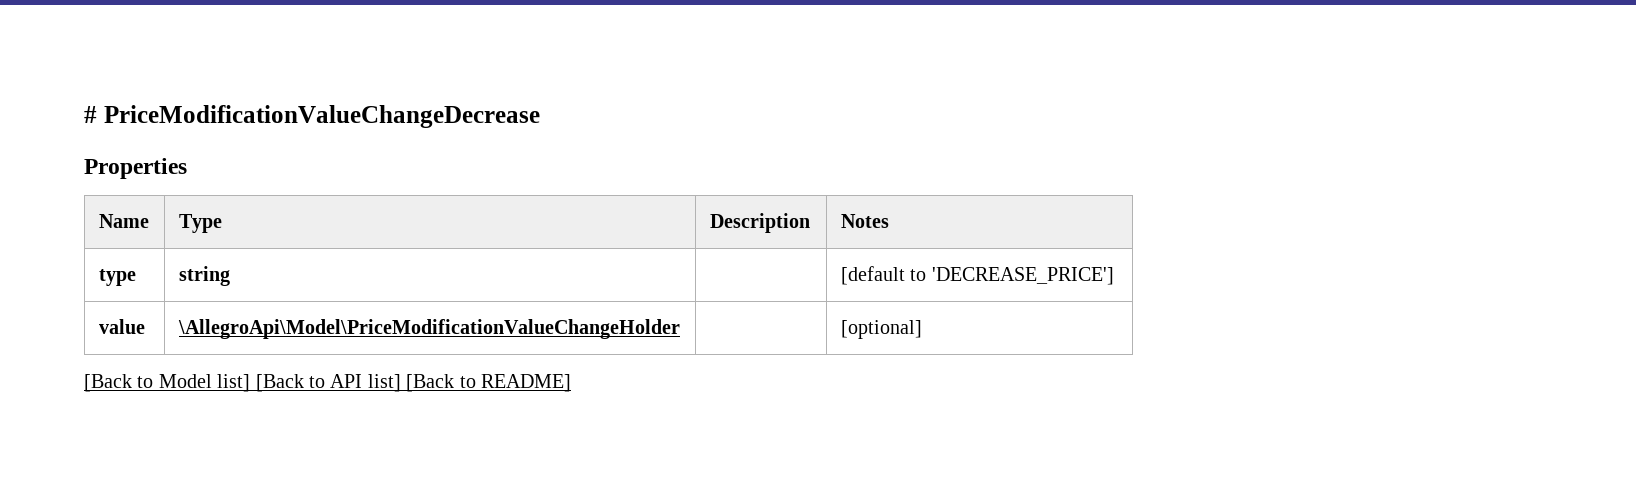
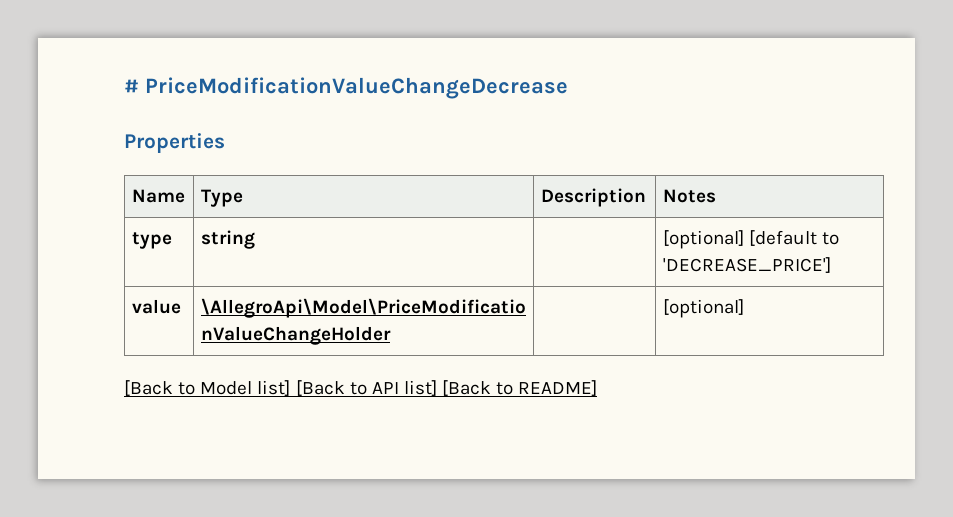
- type | string | | [default to 'DECREASE_PRICE']
+ type | string | | [optional] [default to 'DECREASE_PRICE']

